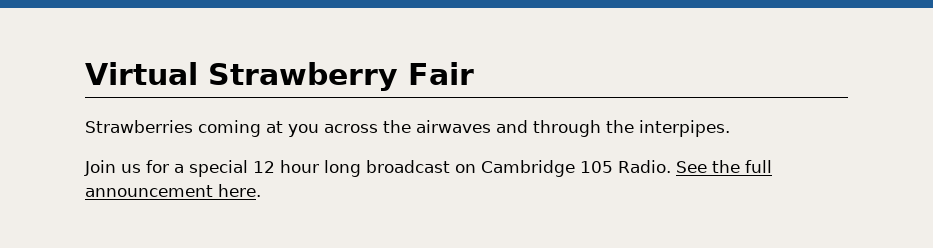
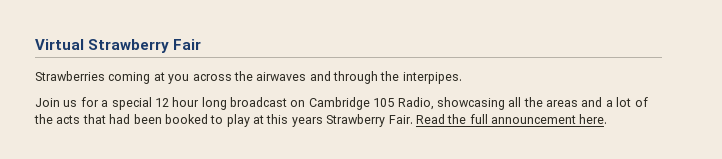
- Join us for a special 12 hour long broadcast on Cambridge 105 Radio. See the full announcement here.
+ Join us for a special 12 hour long broadcast on Cambridge 105 Radio, showcasing all the areas and a lot of the acts that had been booked to play at this years Strawberry Fair. Read the full announcement here.

